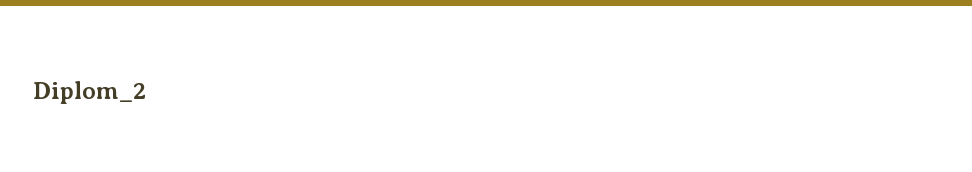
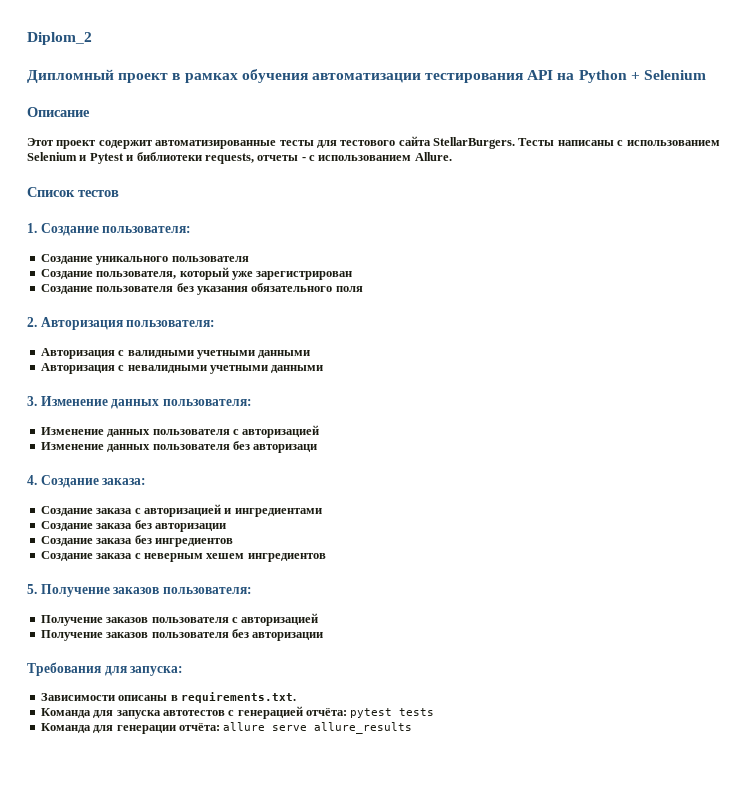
+ Дипломный проект в рамках обучения автоматизации тестирования API на Python + Selenium
+ Описание
+ Этот проект содержит автоматизированные тесты для тестового сайта StellarBurgers. Тесты написаны с использованием Selenium и Pytest и библиотеки requests, отчеты - с использованием Allure.
+ Список тестов
+ 1. Создание пользователя:
+ Создание уникального пользователя
+ Создание пользователя, который уже зарегистрирован
+ Создание пользователя без указания обязательного поля
+ 2. Авторизация пользователя:
+ Авторизация с валидными учетными данными
+ Авторизация с невалидными учетными данными
+ 3. Изменение данных пользователя:
+ Изменение данных пользователя с авторизацией
+ Изменение данных пользователя без авторизаци
+ 4. Создание заказа:
+ Создание заказа с авторизацией и ингредиентами
+ Создание заказа без авторизации
+ Создание заказа без ингредиентов
+ Создание заказа с неверным хешем ингредиентов
+ 5. Получение заказов пользователя:
+ Получение заказов пользователя с авторизацией
+ Получение заказов пользователя без авторизации
+ Требования для запуска:
+ Зависимости описаны в requirements.txt.
+ Команда для запуска автотестов с генерацией отчёта: pytest tests
+ Команда для генерации отчёта: allure serve allure_results

